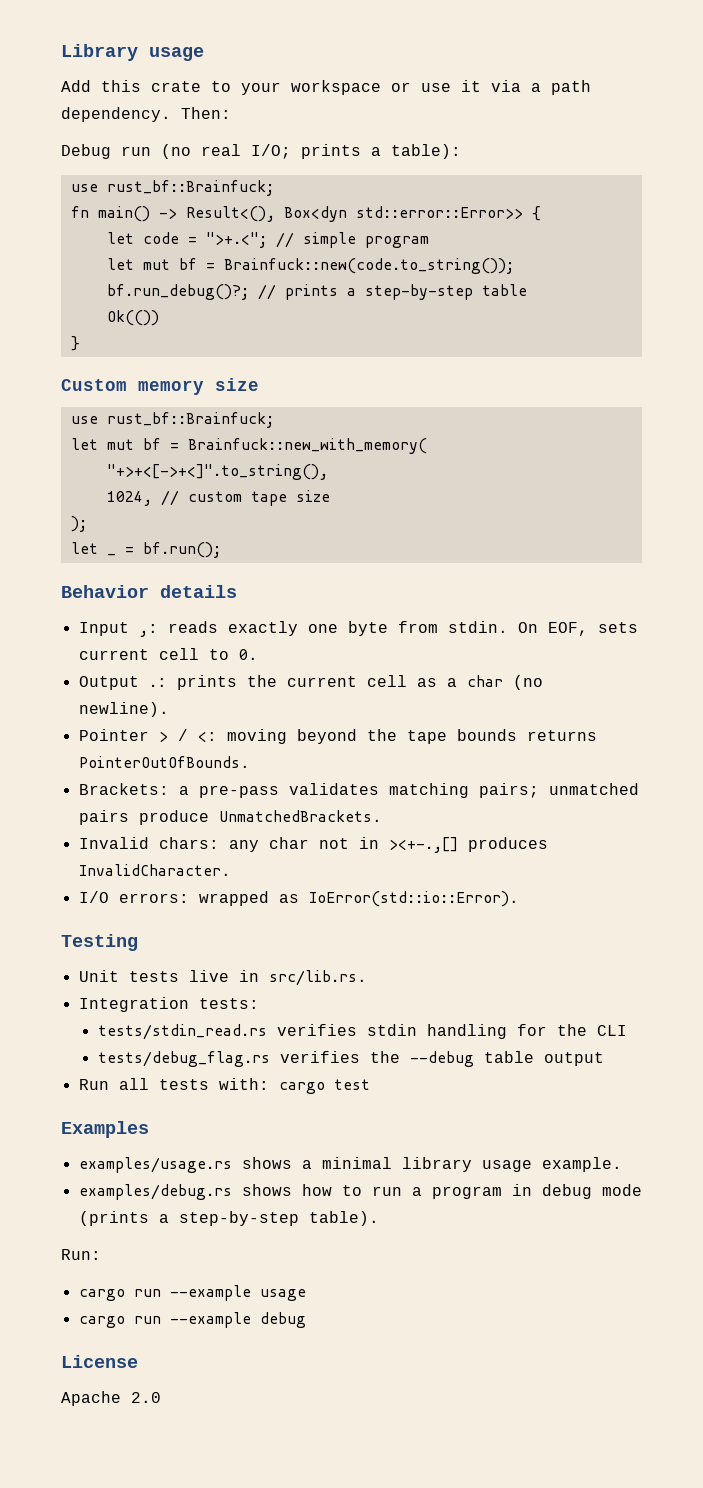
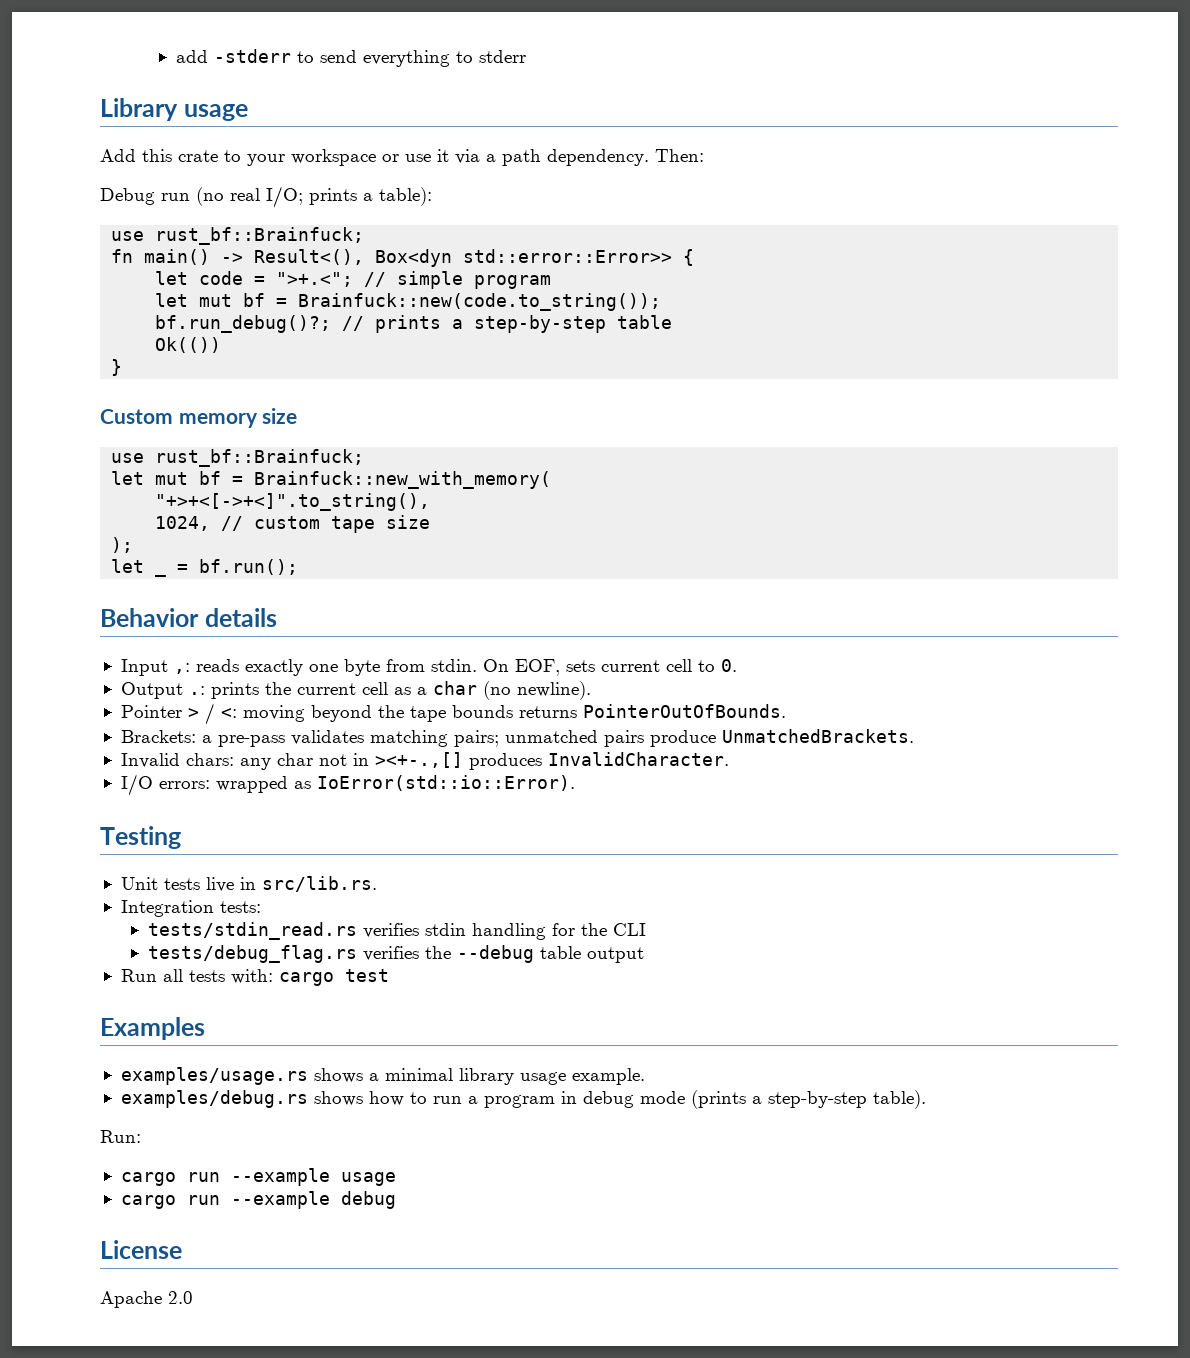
+ add -stderr to send everything to stderr

